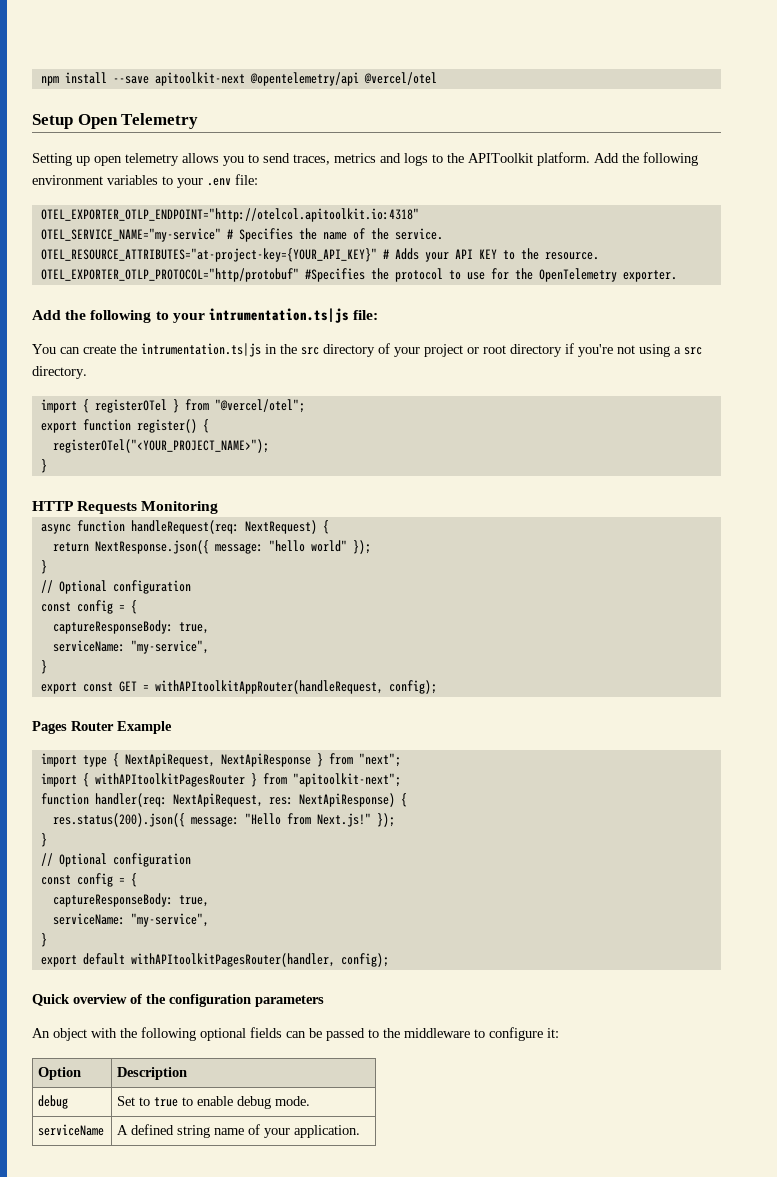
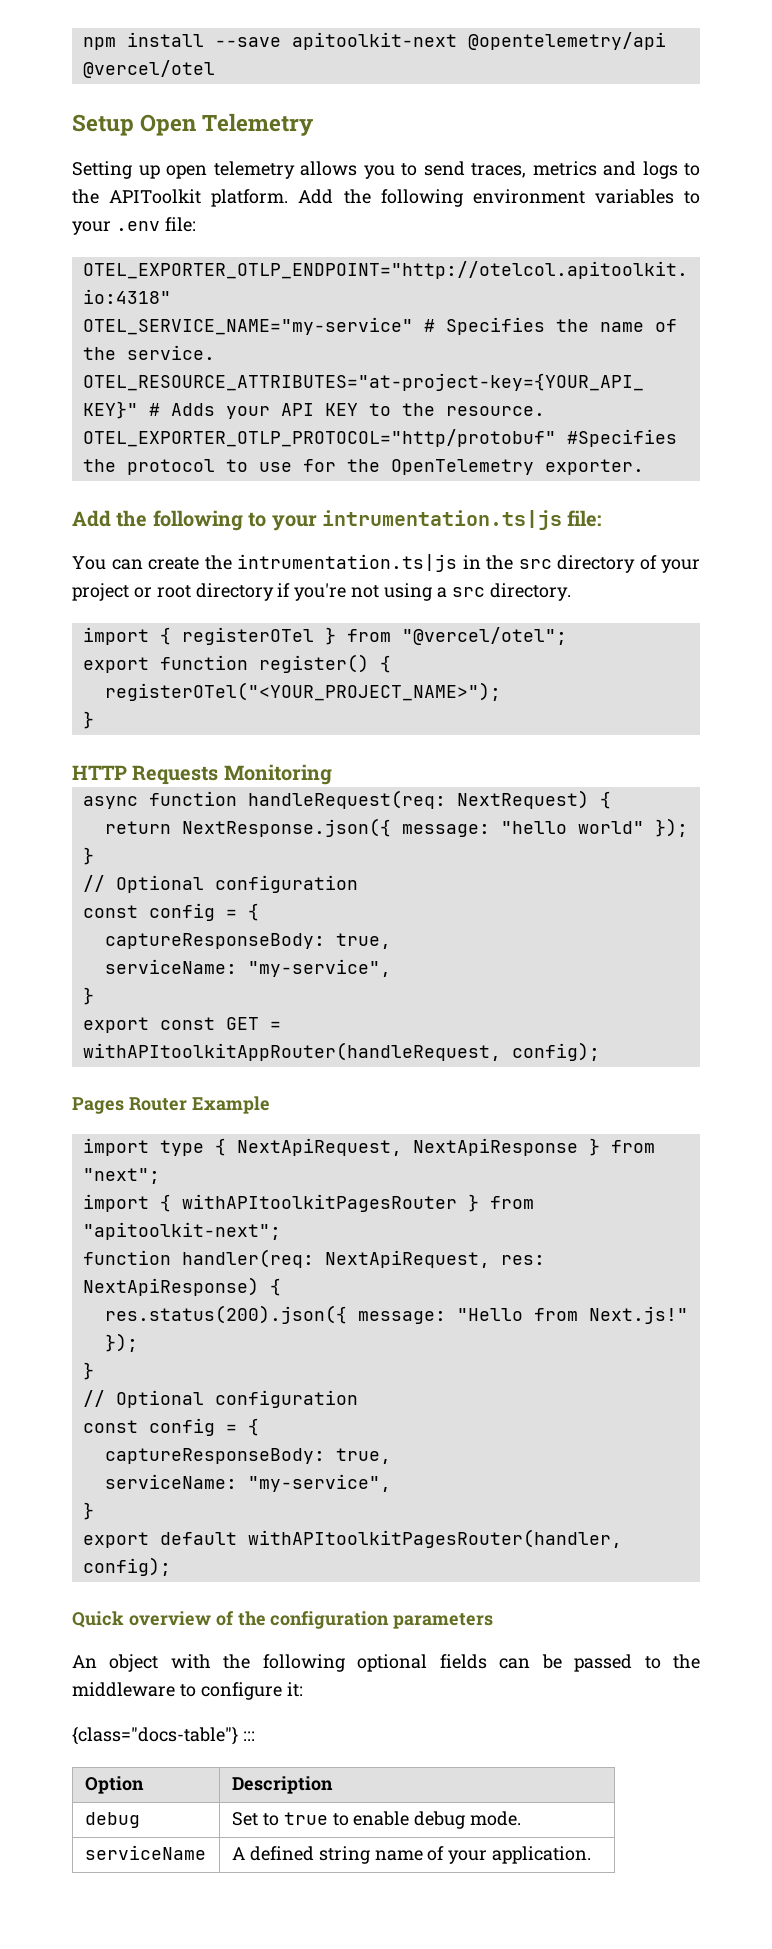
+ {class="docs-table"} :::

